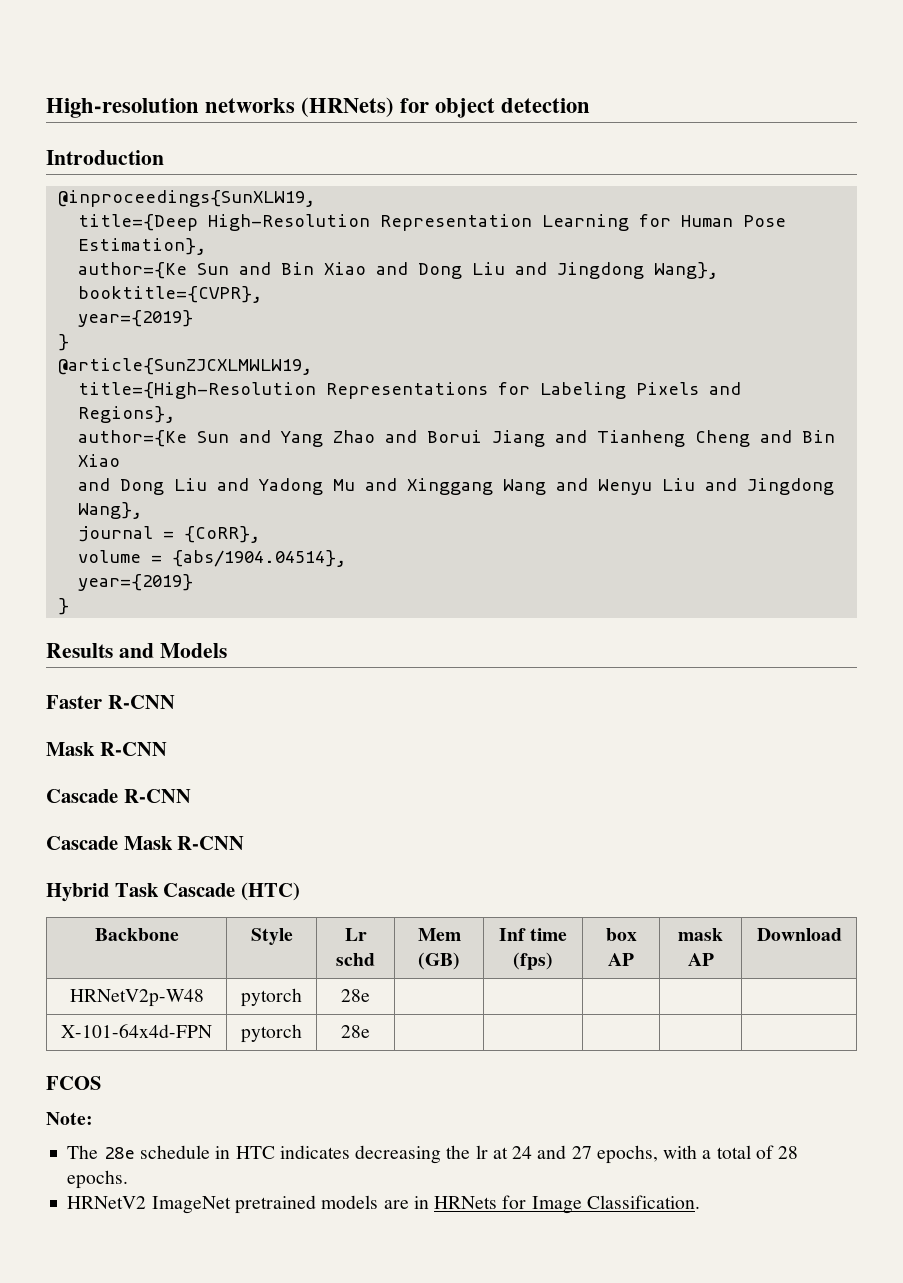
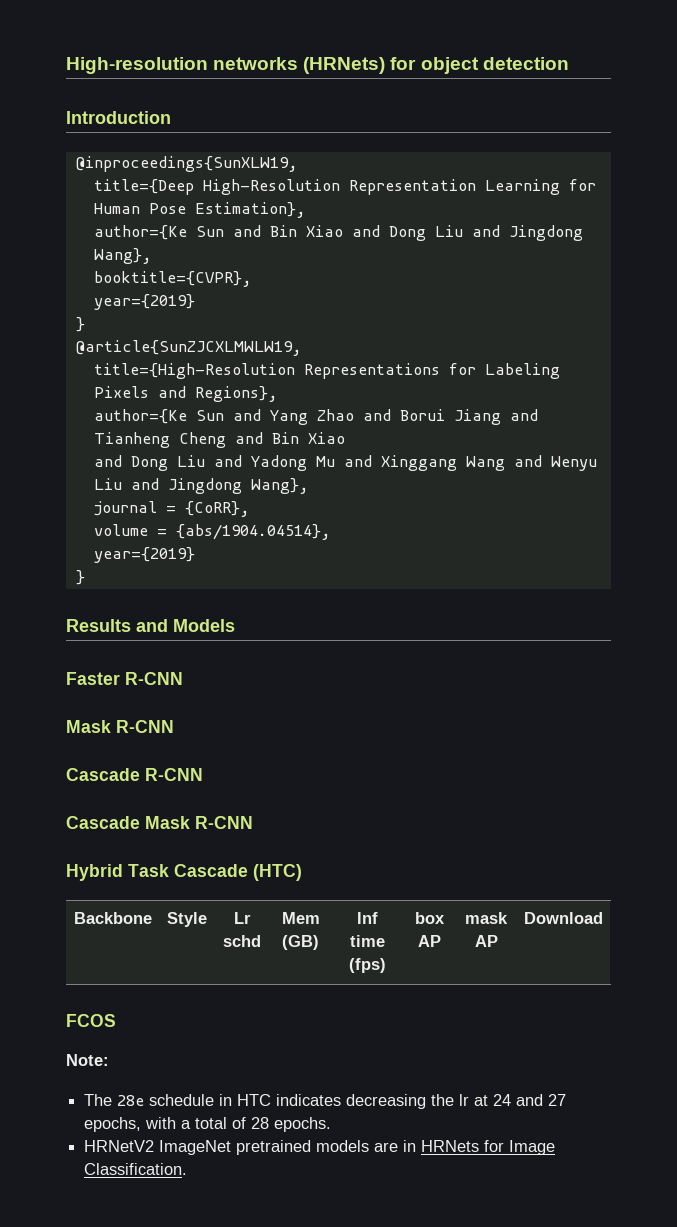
- HRNetV2p-W48 | pytorch | 28e | | | | |
- X-101-64x4d-FPN | pytorch | 28e | | | | |

